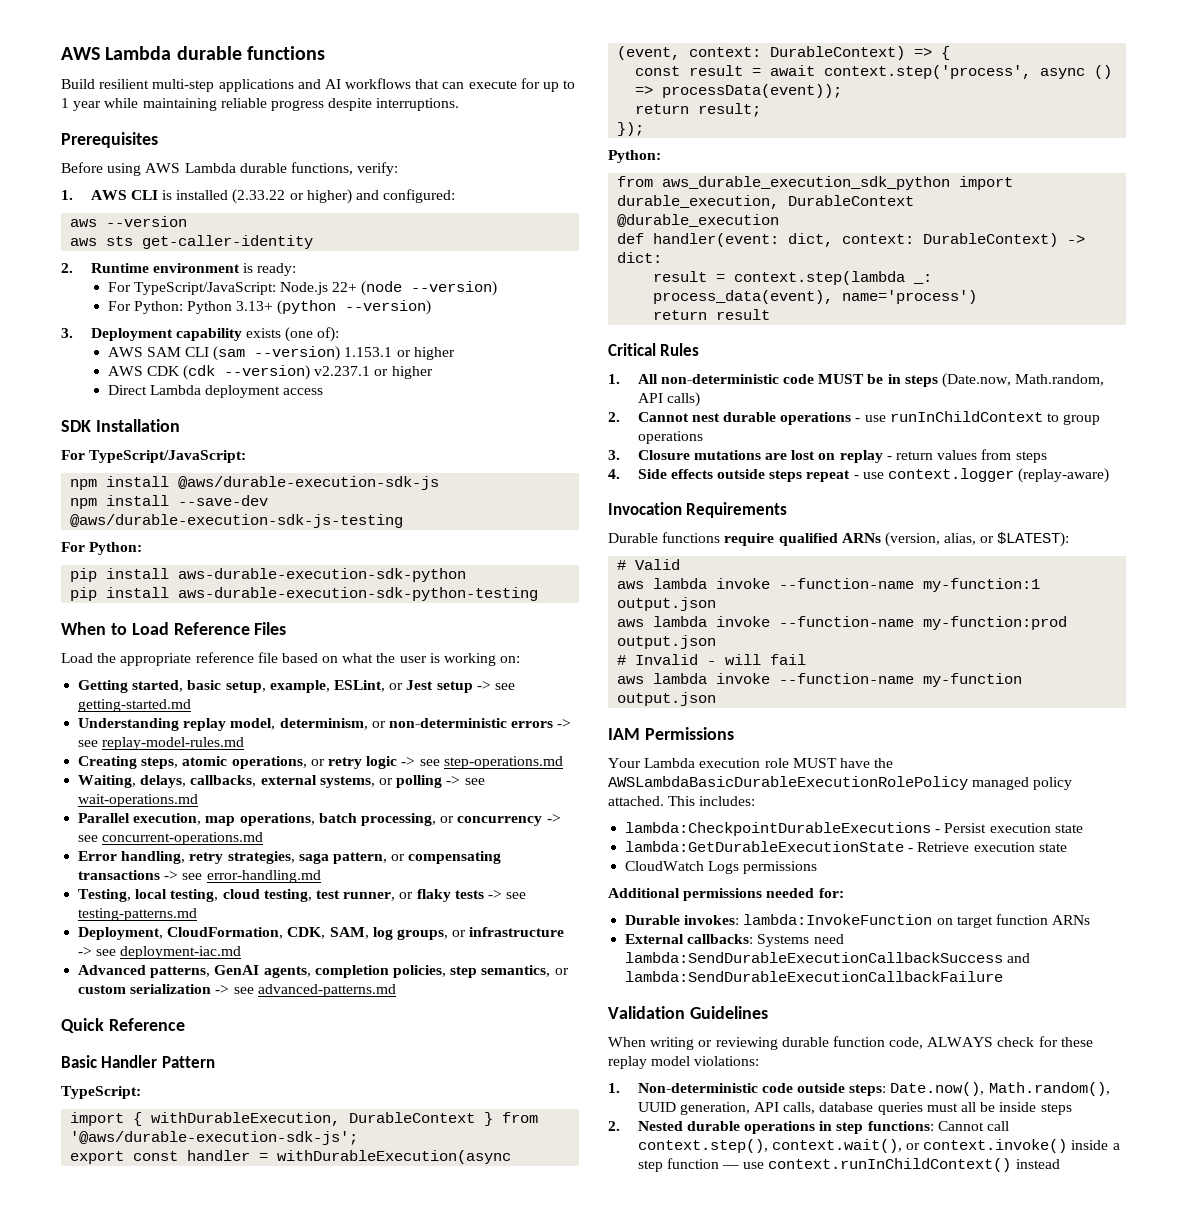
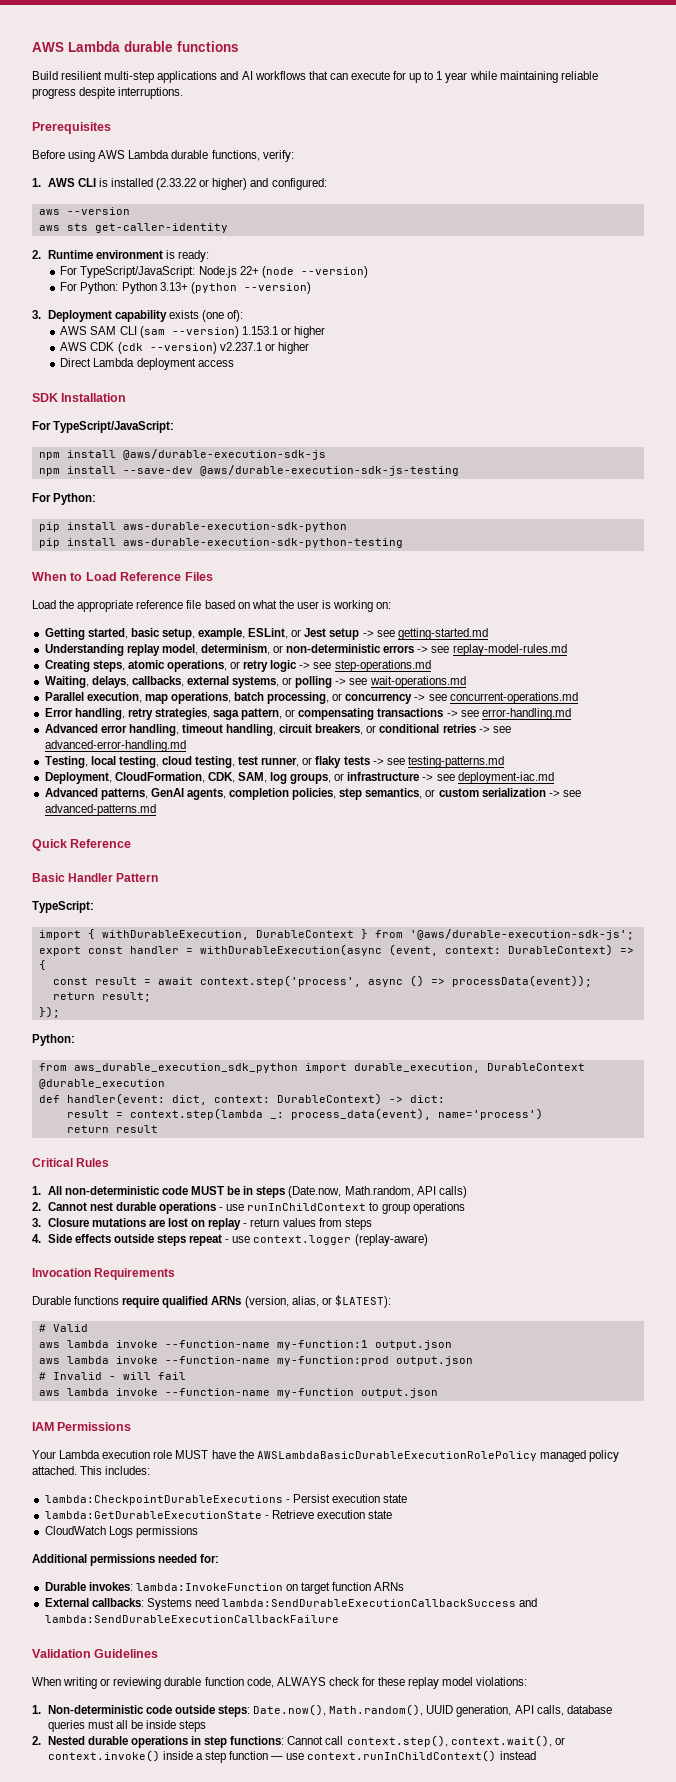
+ Advanced error handling, timeout handling, circuit breakers, or conditional retries -> see advanced-error-handling.md

